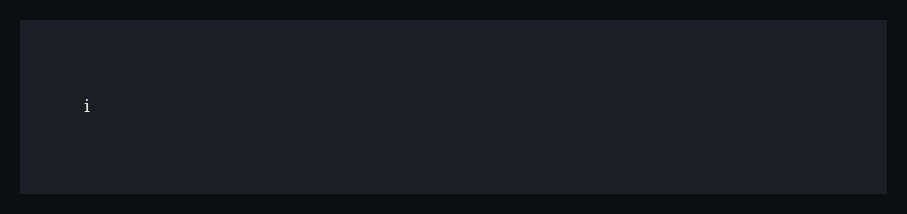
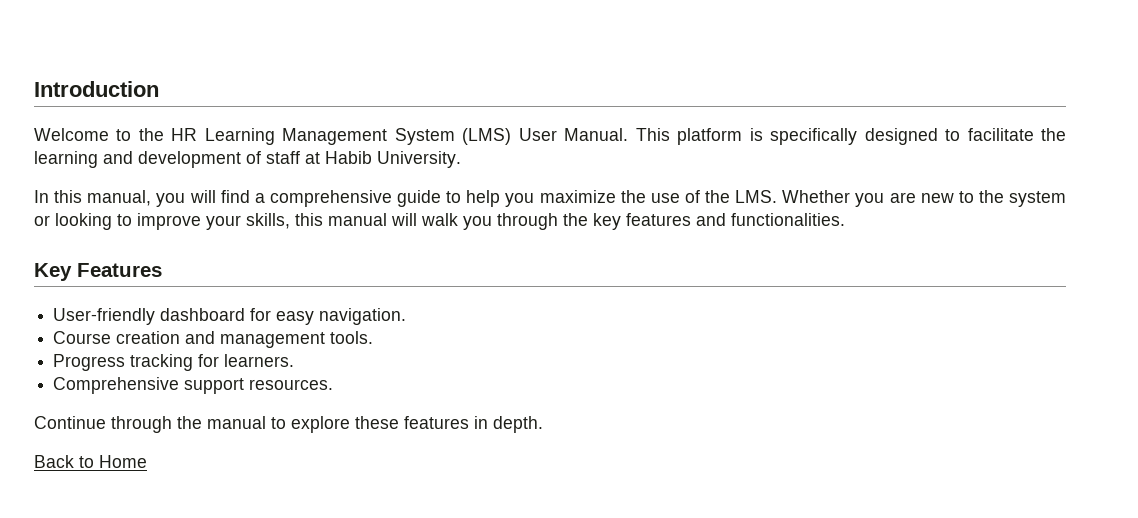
- i
+ Introduction
+ Welcome to the HR Learning Management System (LMS) User Manual. This platform is specifically designed to facilitate the learning and development of staff at Habib University.
+ In this manual, you will find a comprehensive guide to help you maximize the use of the LMS. Whether you are new to the system or looking to improve your skills, this manual will walk you through the key features and functionalities.
+ Key Features
+ User-friendly dashboard for easy navigation.
+ Course creation and management tools.
+ Progress tracking for learners.
+ Comprehensive support resources.
+ Continue through the manual to explore these features in depth.
+ Back to Home

